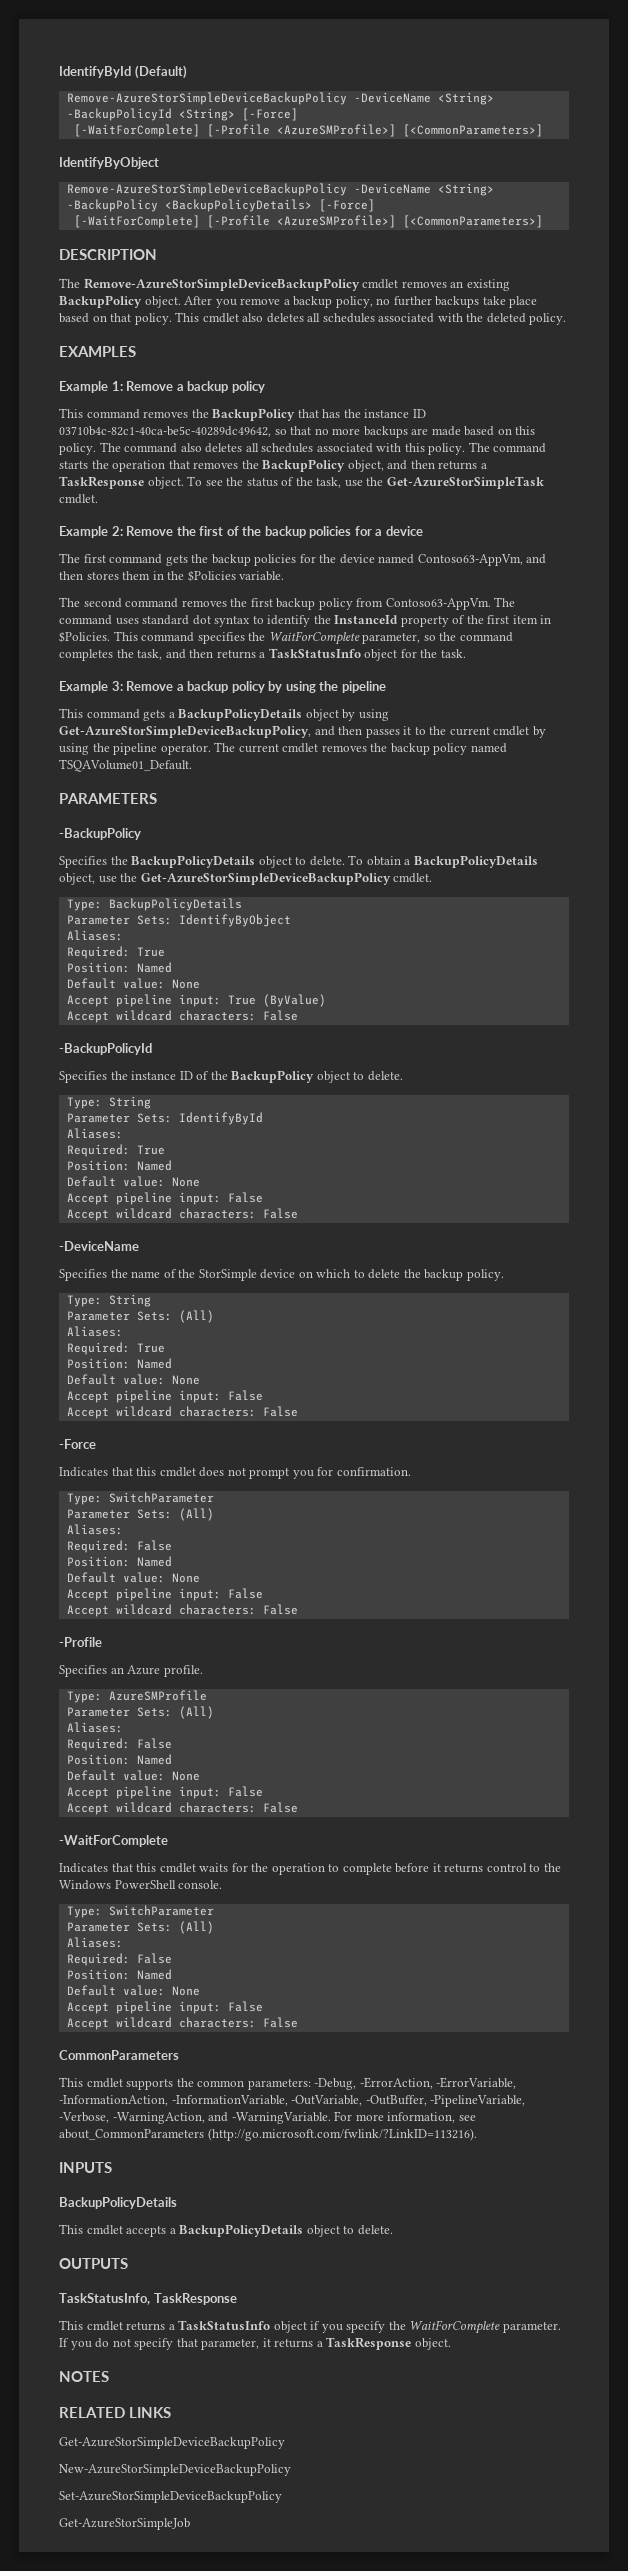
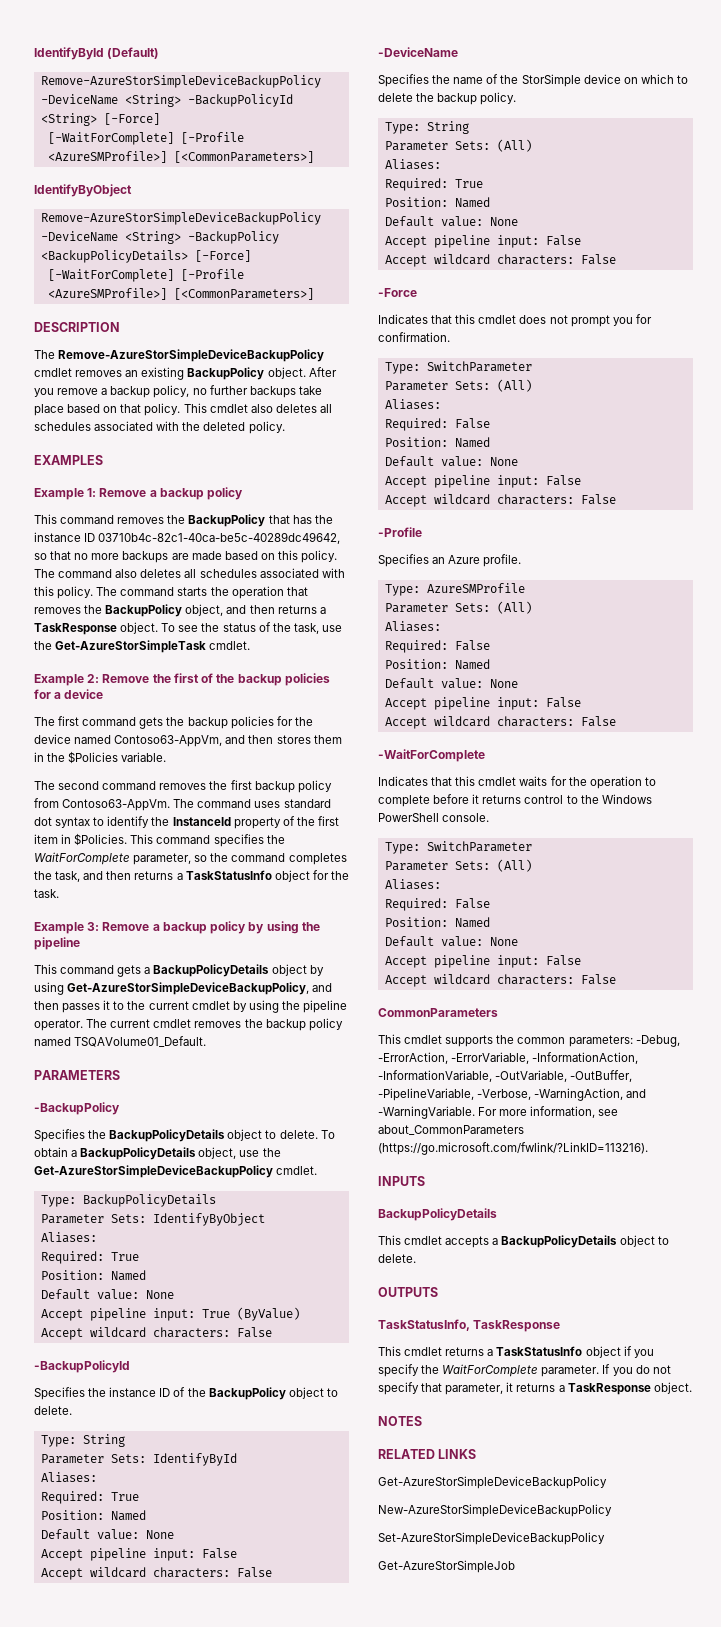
- For more information, see about_CommonParameters (http://go.microsoft.com/fwlink/?LinkID=113216).
+ For more information, see about_CommonParameters (https://go.microsoft.com/fwlink/?LinkID=113216).

